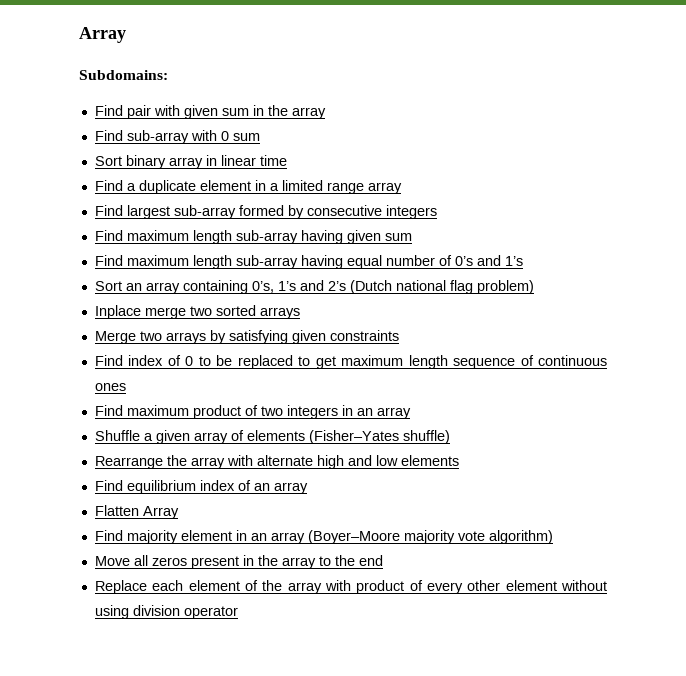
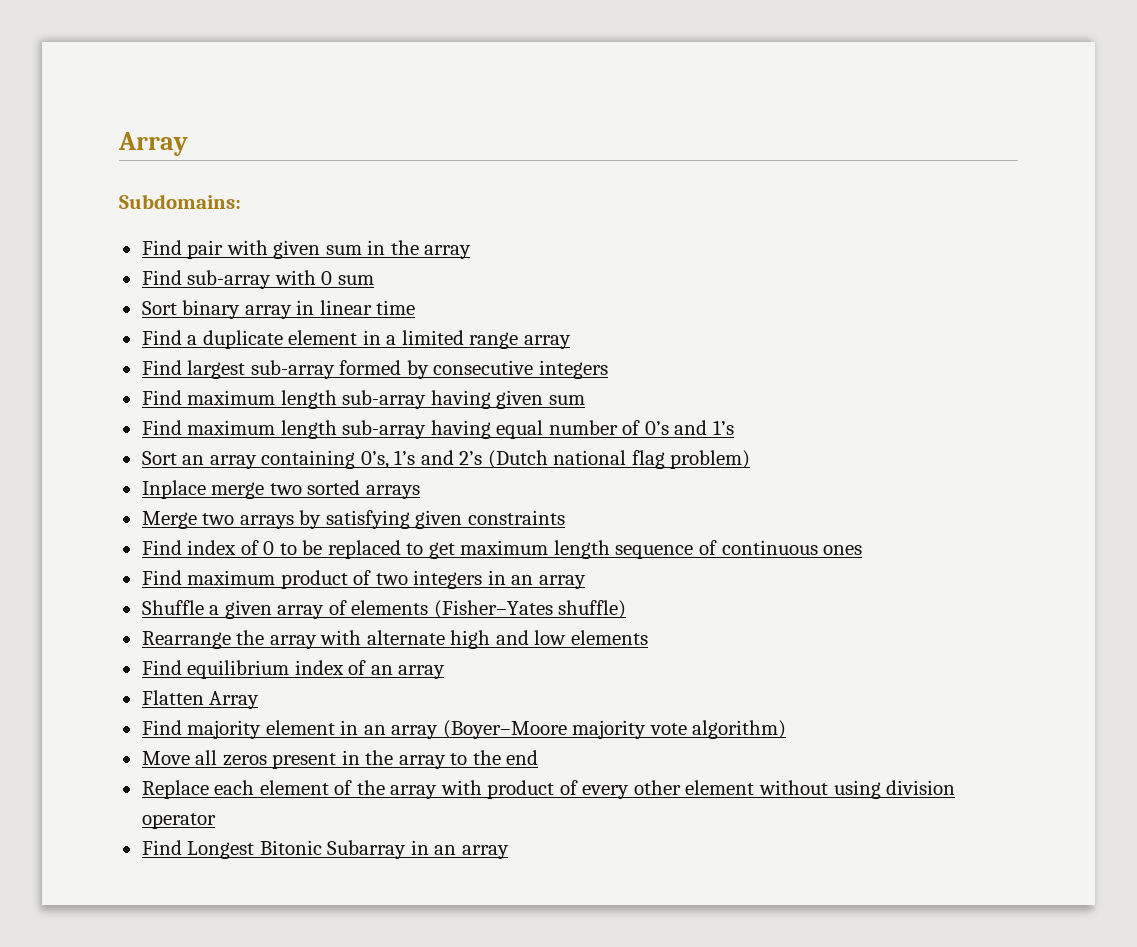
+ Find Longest Bitonic Subarray in an array

